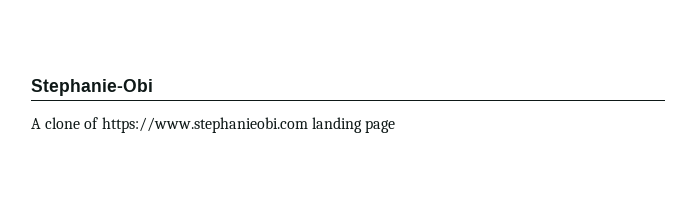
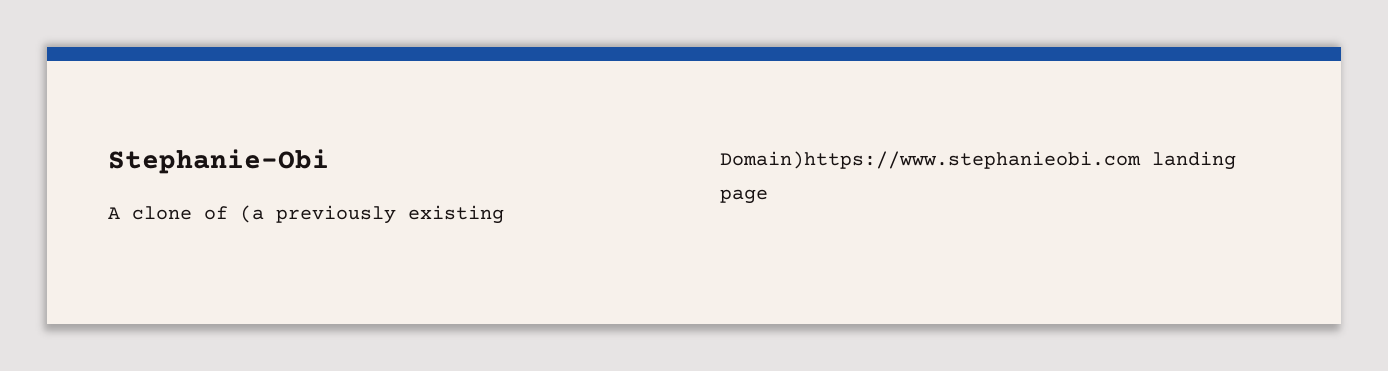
- A clone of https://www.stephanieobi.com landing page
+ A clone of (a previously existing Domain)https://www.stephanieobi.com landing page

